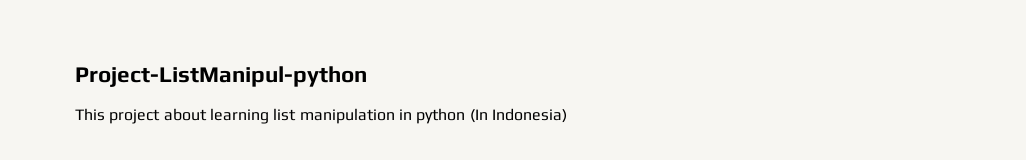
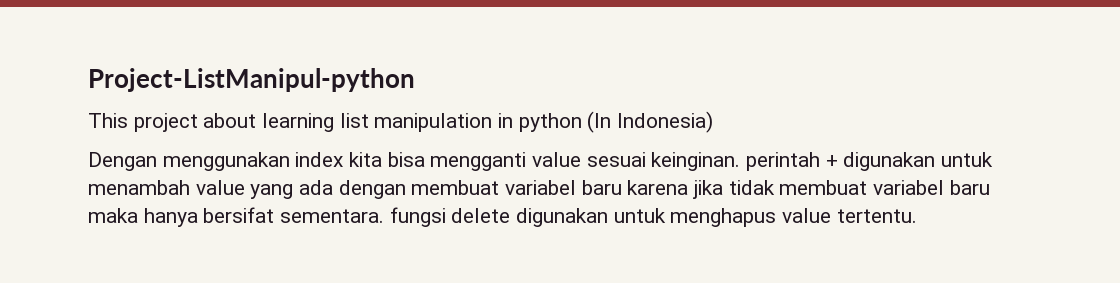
+ Dengan menggunakan index kita bisa mengganti value sesuai keinginan. perintah + digunakan untuk menambah value yang ada dengan membuat variabel baru karena jika tidak membuat variabel baru maka hanya bersifat sementara. fungsi delete digunakan untuk menghapus value tertentu.

